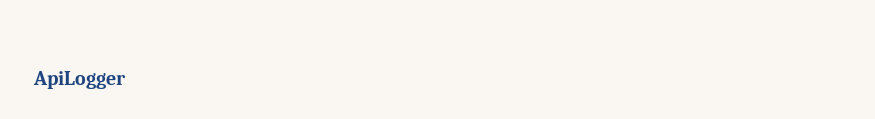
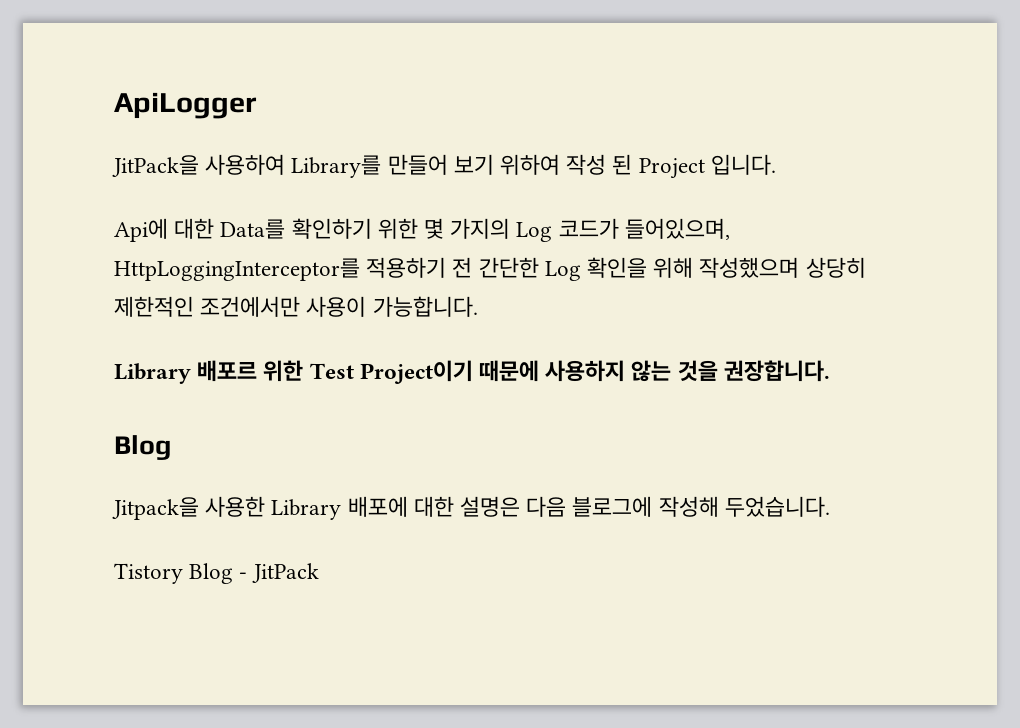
+ JitPack을 사용하여 Library를 만들어 보기 위하여 작성 된 Project 입니다.
+ Api에 대한 Data를 확인하기 위한 몇 가지의 Log 코드가 들어있으며, HttpLoggingInterceptor를 적용하기 전 간단한 Log 확인을 위해 작성했으며 상당히 제한적인 조건에서만 사용이 가능합니다.
+ Library 배포르 위한 Test Project이기 때문에 사용하지 않는 것을 권장합니다.
+ Blog
+ Jitpack을 사용한 Library 배포에 대한 설명은 다음 블로그에 작성해 두었습니다.
+ Tistory Blog - JitPack

